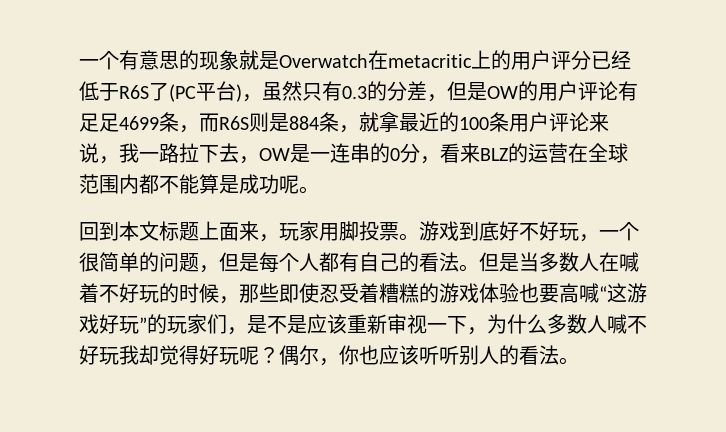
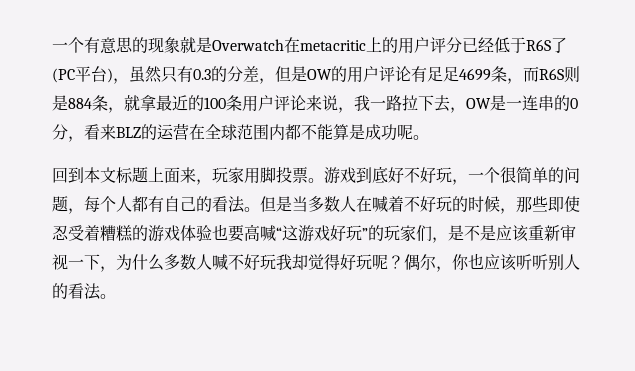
- 游戏到底好不好玩，一个很简单的问题，但是每个人都有自己的看法。
+ 游戏到底好不好玩，一个很简单的问题，每个人都有自己的看法。

